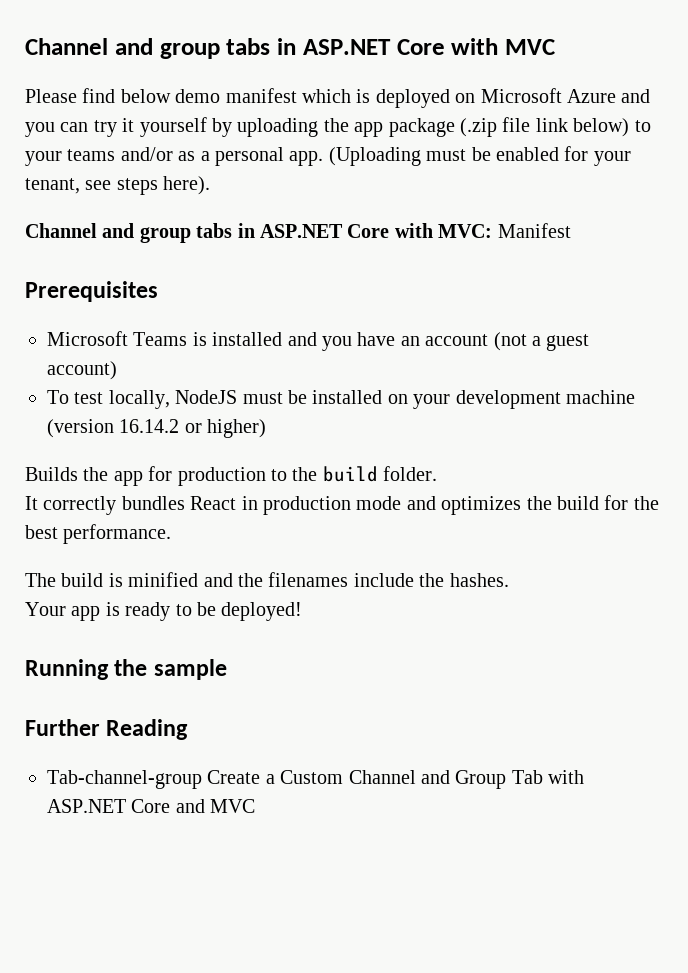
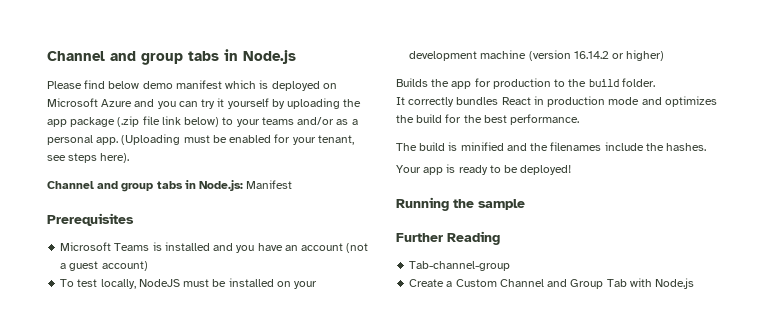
- Channel and group tabs in ASP.NET Core with MVC
+ Channel and group tabs in Node.js
- Channel and group tabs in ASP.NET Core with MVC: Manifest
+ Channel and group tabs in Node.js: Manifest
- Tab-channel-group Create a Custom Channel and Group Tab with ASP.NET Core and MVC
+ Tab-channel-group
+ Create a Custom Channel and Group Tab with Node.js

